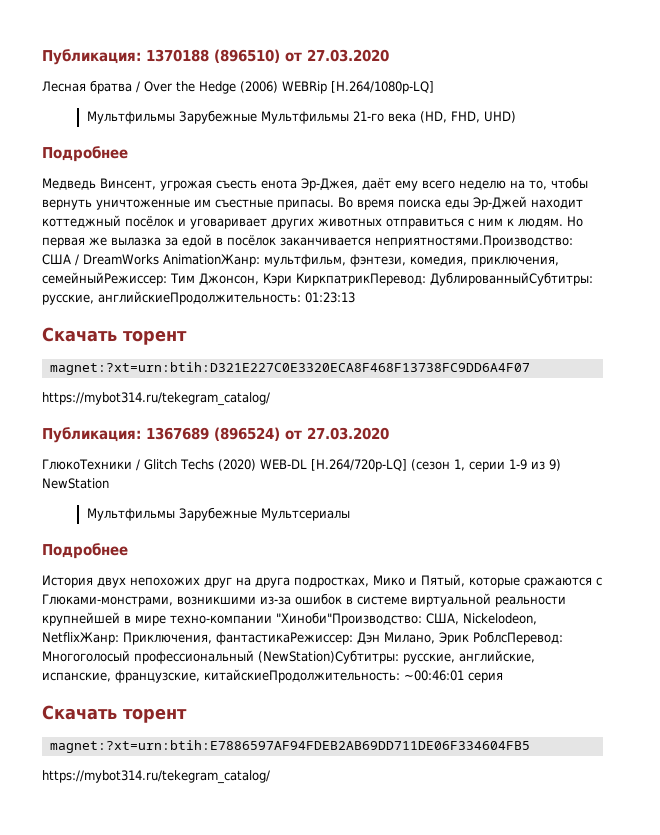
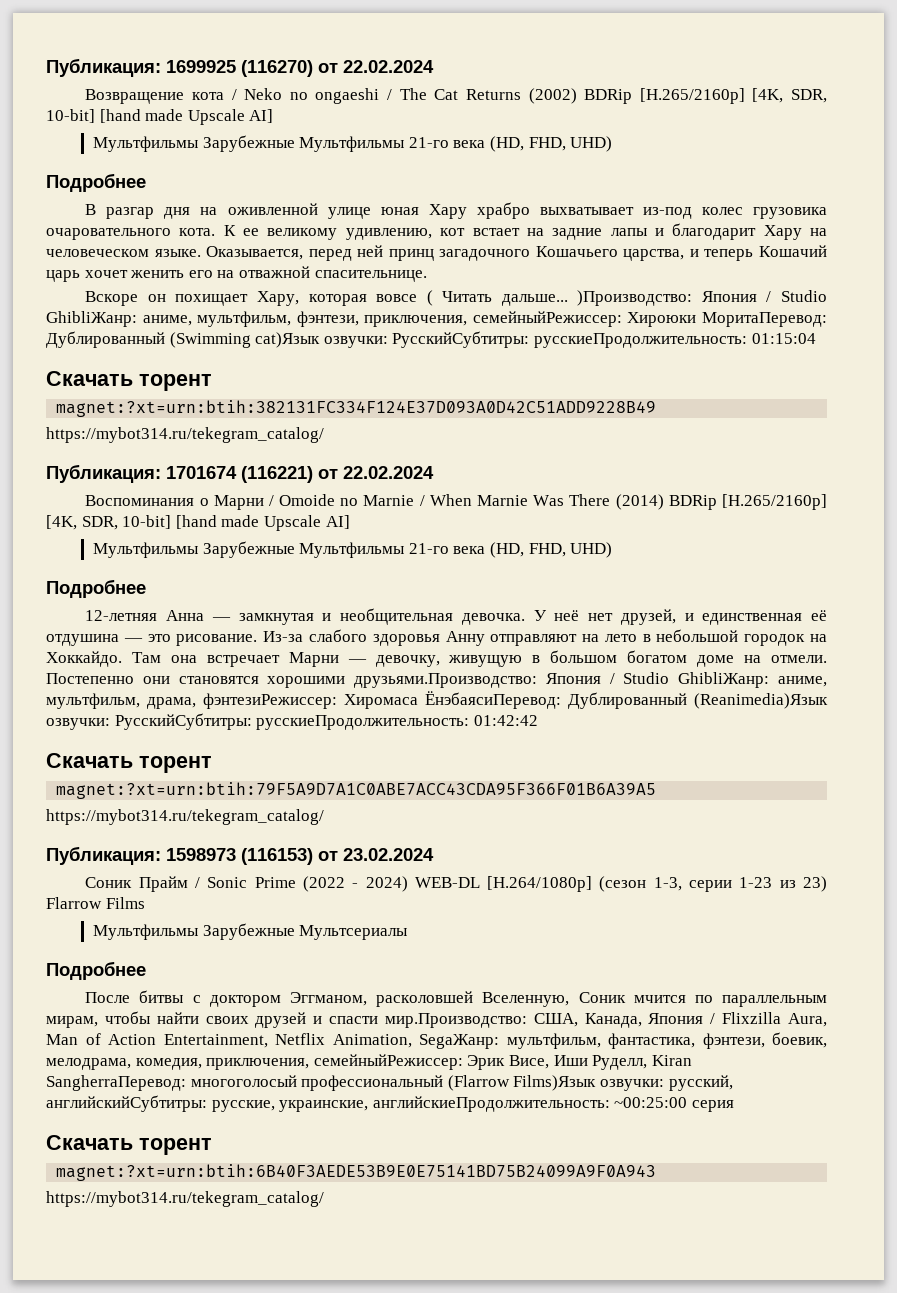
- Публикация: 1370188 (896510) от 27.03.2020
- Лесная братва / Over the Hedge (2006) WEBRip [H.264/1080p-LQ]
+ Публикация: 1699925 (116270) от 22.02.2024
+ Возвращение кота / Neko no ongaeshi / The Cat Returns (2002) BDRip [H.265/2160p] [4K, SDR, 10-bit] [hand made Upscale AI]
  Мультфильмы Зарубежные Мультфильмы 21-го века (HD, FHD, UHD)
  Подробнее
- Медведь Винсент, угрожая съесть енота Эр-Джея, даёт ему всего неделю на то, чтобы вернуть уничтоженные им съестные припасы. Во время поиска еды Эр-Джей находит коттеджный посёлок и уговаривает других животных отправиться с ним к людям. Но первая же вылазка за едой в посёлок заканчивается неприятностями.Производство: США / DreamWorks AnimationЖанр: мультфильм, фэнтези, комедия, приключения, семейныйРежиссер: Тим Джонсон, Кэри КиркпатрикПеревод: ДублированныйСубтитры: русские, английскиеПродолжительность: 01:23:13
+ В разгар дня на оживленной улице юная Хару храбро выхватывает из-под колес грузовика очаровательного кота. К ее великому удивлению, кот встает на задние лапы и благодарит Хару на человеческом языке. Оказывается, перед ней принц загадочного Кошачьего царства, и теперь Кошачий царь хочет женить его на отважной спасительнице.
+ Вскоре он похищает Хару, которая вовсе ( Читать дальше... )Производство: Япония / Studio GhibliЖанр: аниме, мультфильм, фэнтези, приключения, семейныйРежиссер: Хироюки МоритаПеревод: Дублированный (Swimming cat)Язык озвучки: РусскийСубтитры: русскиеПродолжительность: 01:15:04
  Скачать торент
- magnet:?xt=urn:btih:D321E227C0E3320ECA8F468F13738FC9DD6A4F07
+ magnet:?xt=urn:btih:382131FC334F124E37D093A0D42C51ADD9228B49
  https://mybot314.ru/tekegram_catalog/
- Публикация: 1367689 (896524) от 27.03.2020
- ГлюкоТехники / Glitch Techs (2020) WEB-DL [H.264/720p-LQ] (сезон 1, серии 1-9 из 9) NewStation
+ Публикация: 1701674 (116221) от 22.02.2024
+ Воспоминания о Марни / Omoide no Marnie / When Marnie Was There (2014) BDRip [H.265/2160p] [4K, SDR, 10-bit] [hand made Upscale AI]
+ Мультфильмы Зарубежные Мультфильмы 21-го века (HD, FHD, UHD)
+ Подробнее
+ 12-летняя Анна — замкнутая и необщительная девочка. У неё нет друзей, и единственная её отдушина — это рисование. Из-за слабого здоровья Анну отправляют на лето в небольшой городок на Хоккайдо. Там она встречает Марни — девочку, живущую в большом богатом доме на отмели. Постепенно они становятся хорошими друзьями.Производство: Япония / Studio GhibliЖанр: аниме, мультфильм, драма, фэнтезиРежиссер: Хиромаса ЁнэбаясиПеревод: Дублированный (Reanimedia)Язык озвучки: РусскийСубтитры: русскиеПродолжительность: 01:42:42
+ Скачать торент
+ magnet:?xt=urn:btih:79F5A9D7A1C0ABE7ACC43CDA95F366F01B6A39A5
+ https://mybot314.ru/tekegram_catalog/
+ Публикация: 1598973 (116153) от 23.02.2024
+ Соник Прайм / Sonic Prime (2022 - 2024) WEB-DL [H.264/1080p] (сезон 1-3, серии 1-23 из 23) Flarrow Films
  Мультфильмы Зарубежные Мультсериалы
  Подробнее
- История двух непохожих друг на друга подростках, Мико и Пятый, которые сражаются с Глюками-монстрами, возникшими из-за ошибок в системе виртуальной реальности крупнейшей в мире техно-компании "Хиноби"Производство: США, Nickelodeon, NetflixЖанр: Приключения, фантастикаРежиссер: Дэн Милано, Эрик РоблсПеревод: Многоголосый профессиональный (NewStation)Субтитры: русские, английские, испанские, французские, китайскиеПродолжительность: ~00:46:01 серия
+ После битвы с доктором Эггманом, расколовшей Вселенную, Соник мчится по параллельным мирам, чтобы найти своих друзей и спасти мир.Производство: США, Канада, Япония / Flixzilla Aura, Man of Action Entertainment, Netflix Animation, SegaЖанр: мультфильм, фантастика, фэнтези, боевик, мелодрама, комедия, приключения, семейныйРежиссер: Эрик Висе, Иши Руделл, Kiran SangherraПеревод: многоголосый профессиональный (Flarrow Films)Язык озвучки: русский, английскийСубтитры: русские, украинские, английскиеПродолжительность: ~00:25:00 серия
- magnet:?xt=urn:btih:E7886597AF94FDEB2AB69DD711DE06F334604FB5
+ magnet:?xt=urn:btih:6B40F3AEDE53B9E0E75141BD75B24099A9F0A943

